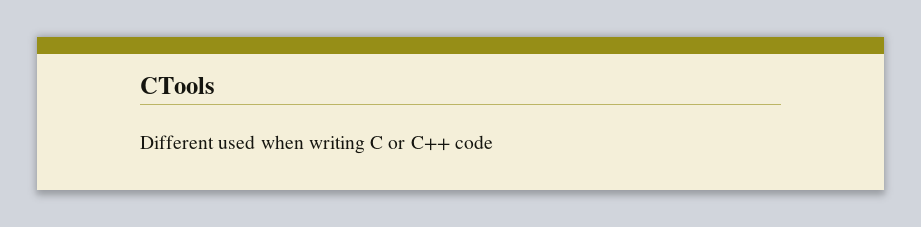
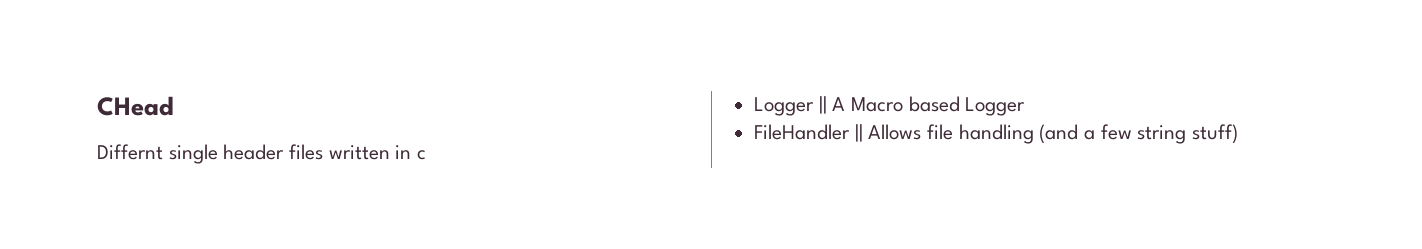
- CTools
- Different used when writing C or C++ code
+ CHead
+ Differnt single header files written in c
+ Logger || A Macro based Logger
+ FileHandler || Allows file handling (and a few string stuff)

